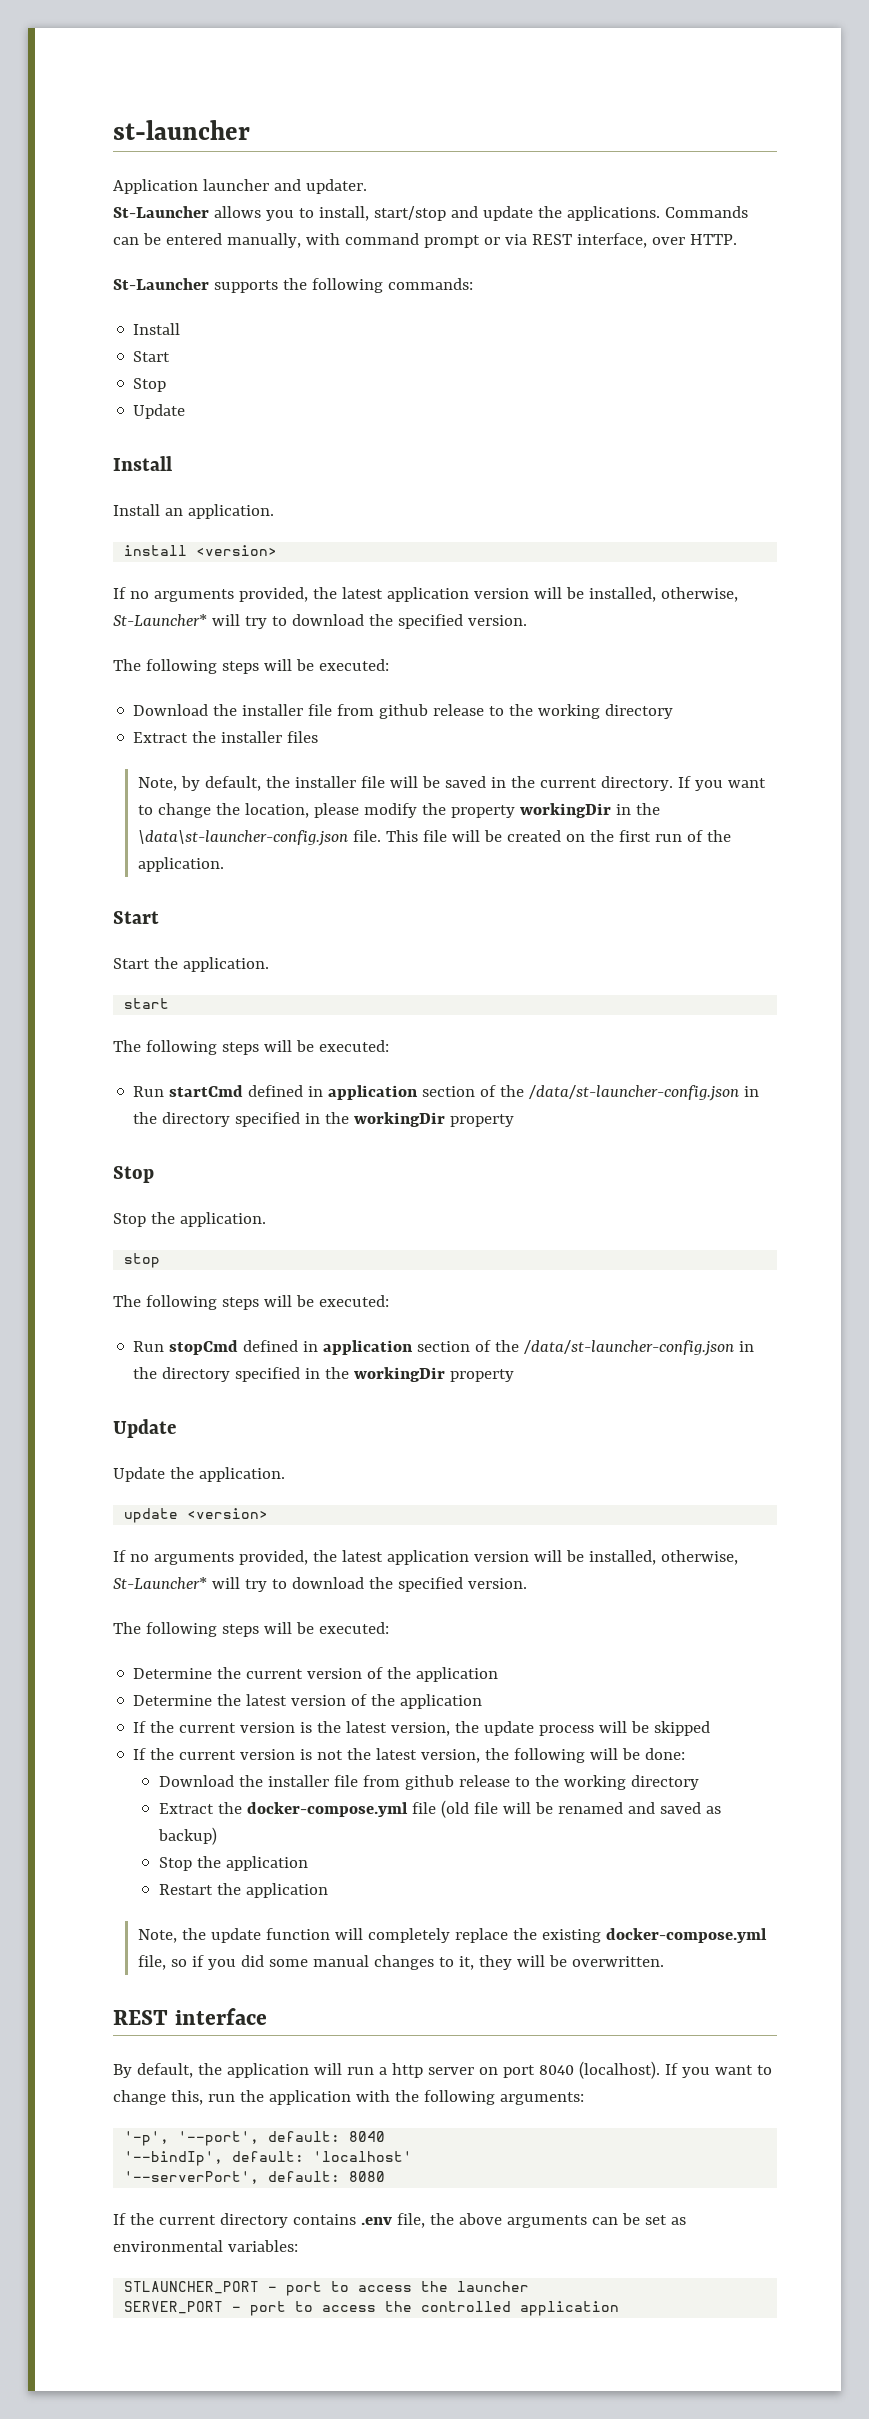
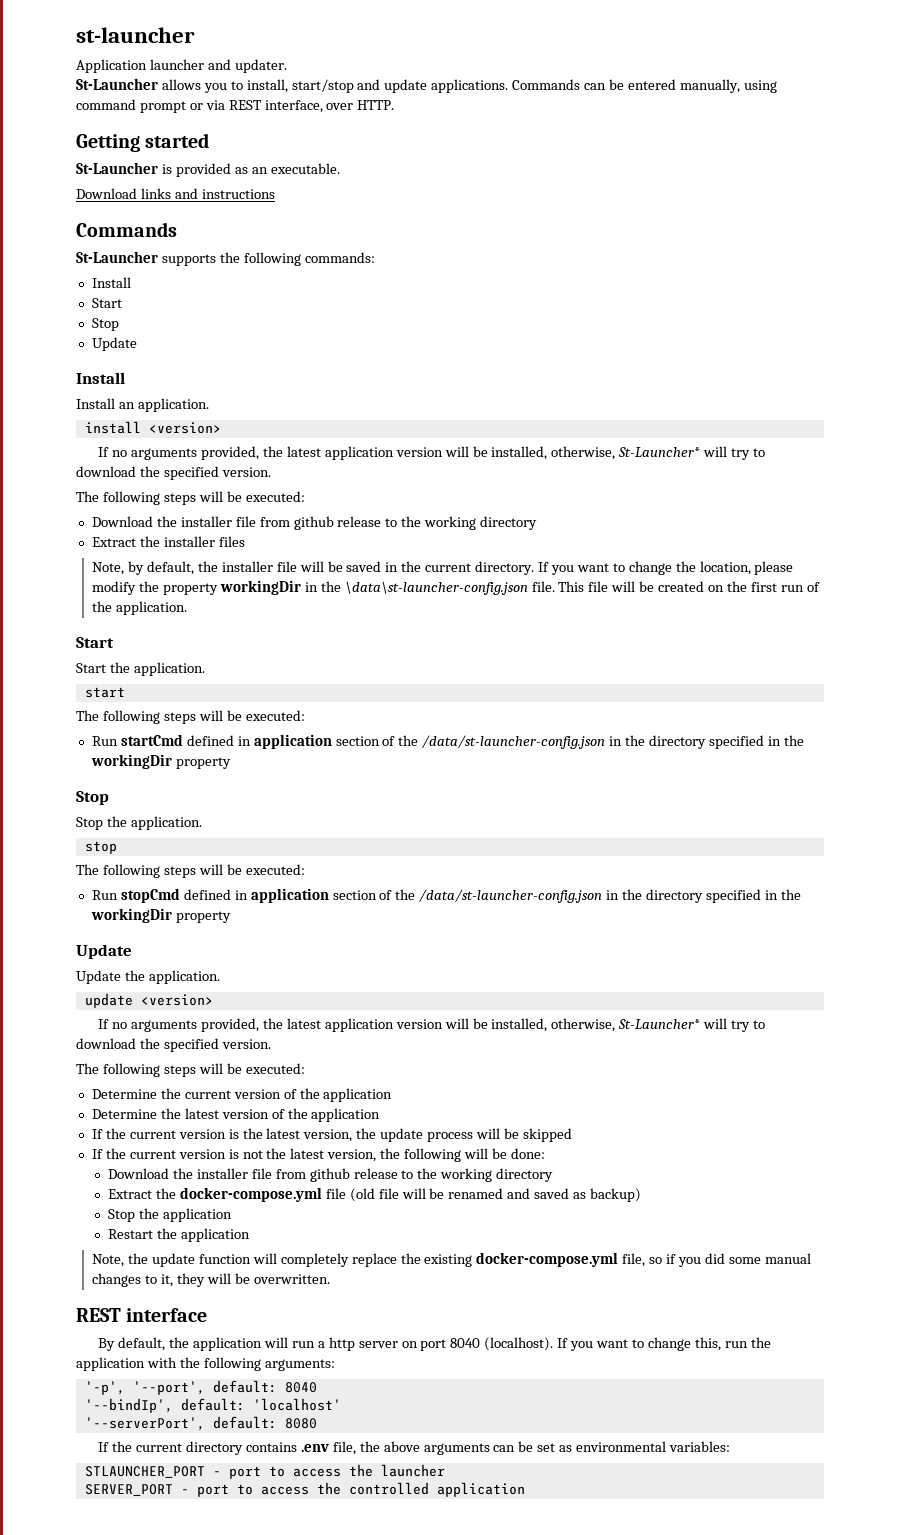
- St-Launcher allows you to install, start/stop and update the applications.
+ St-Launcher allows you to install, start/stop and update applications.
- Commands can be entered manually, with command prompt or via REST interface, over HTTP.
+ Commands can be entered manually, using command prompt or via REST interface, over HTTP.
+ Getting started
+ St-Launcher is provided as an executable.
+ Download links and instructions
+ Commands

